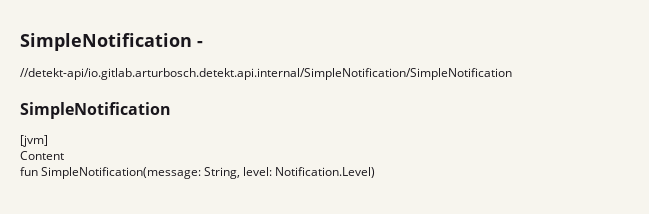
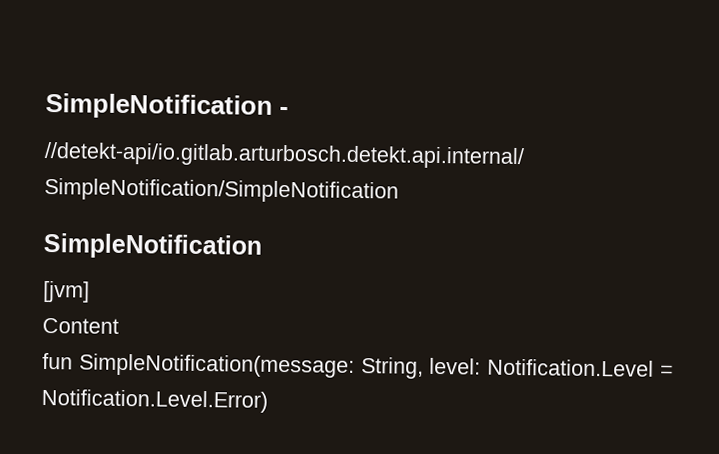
- fun SimpleNotification(message: String, level: Notification.Level)
+ fun SimpleNotification(message: String, level: Notification.Level = Notification.Level.Error)

